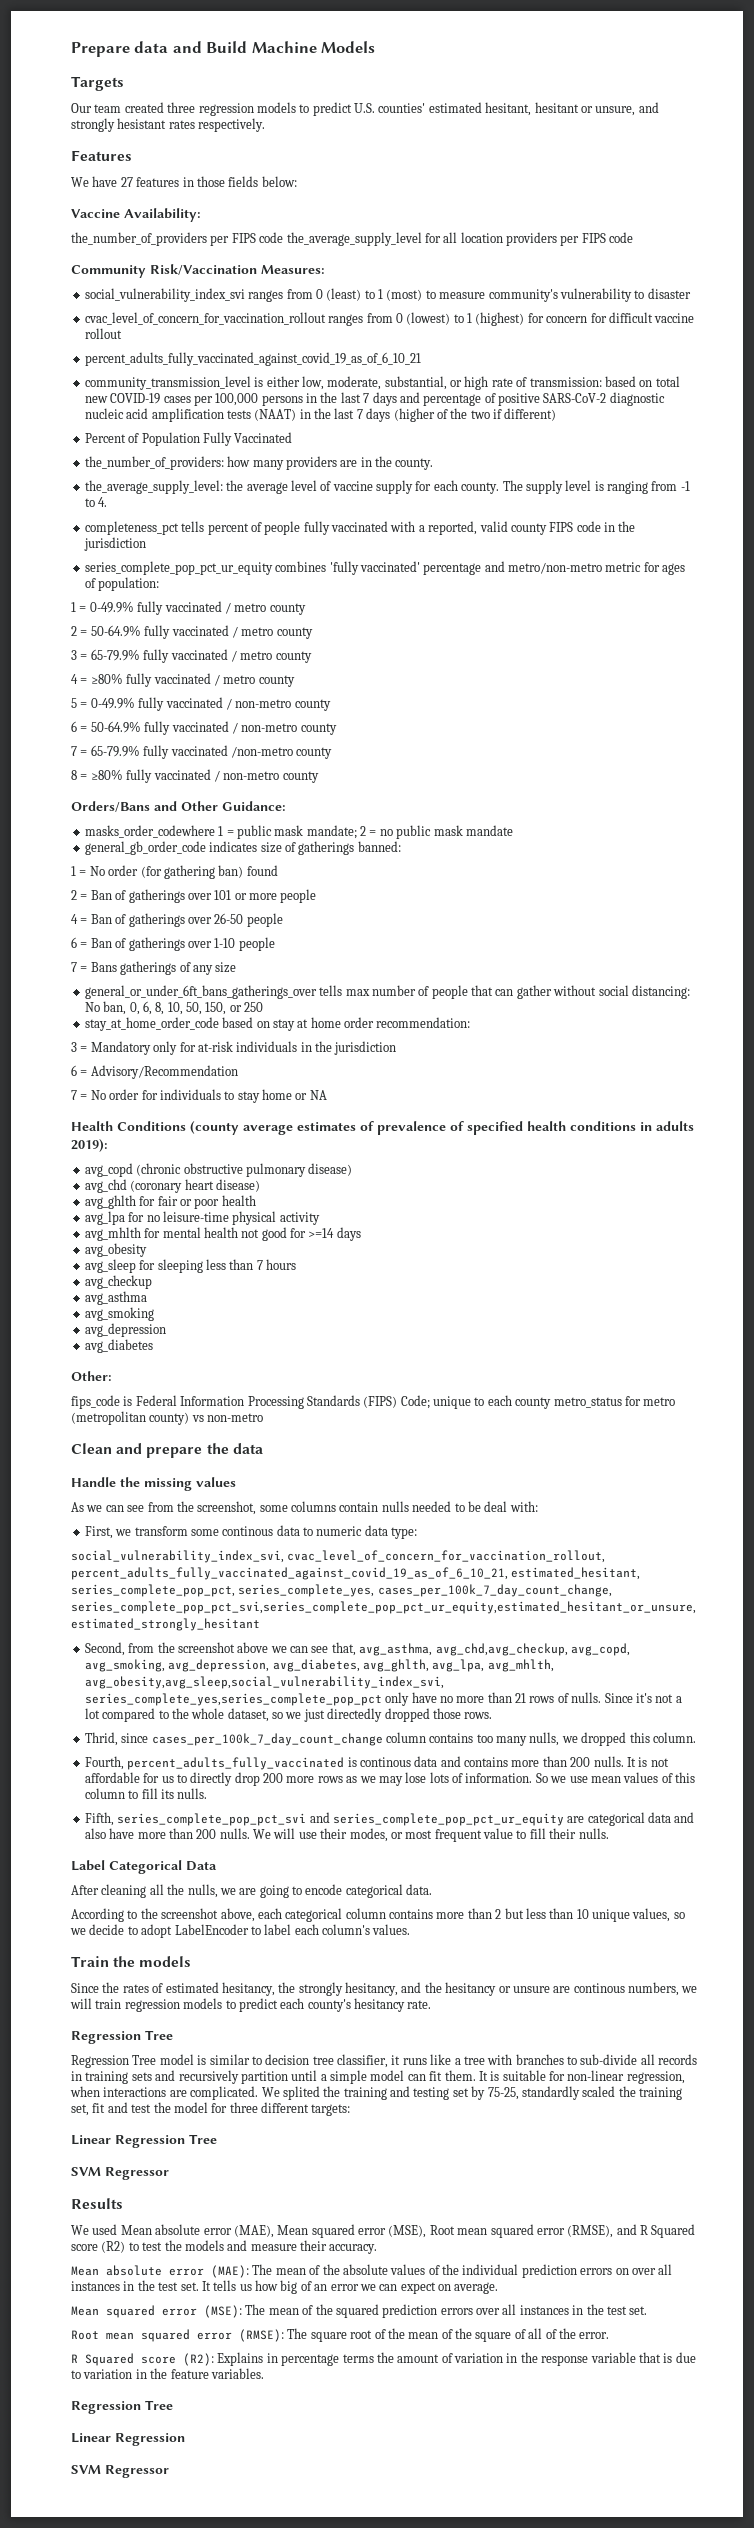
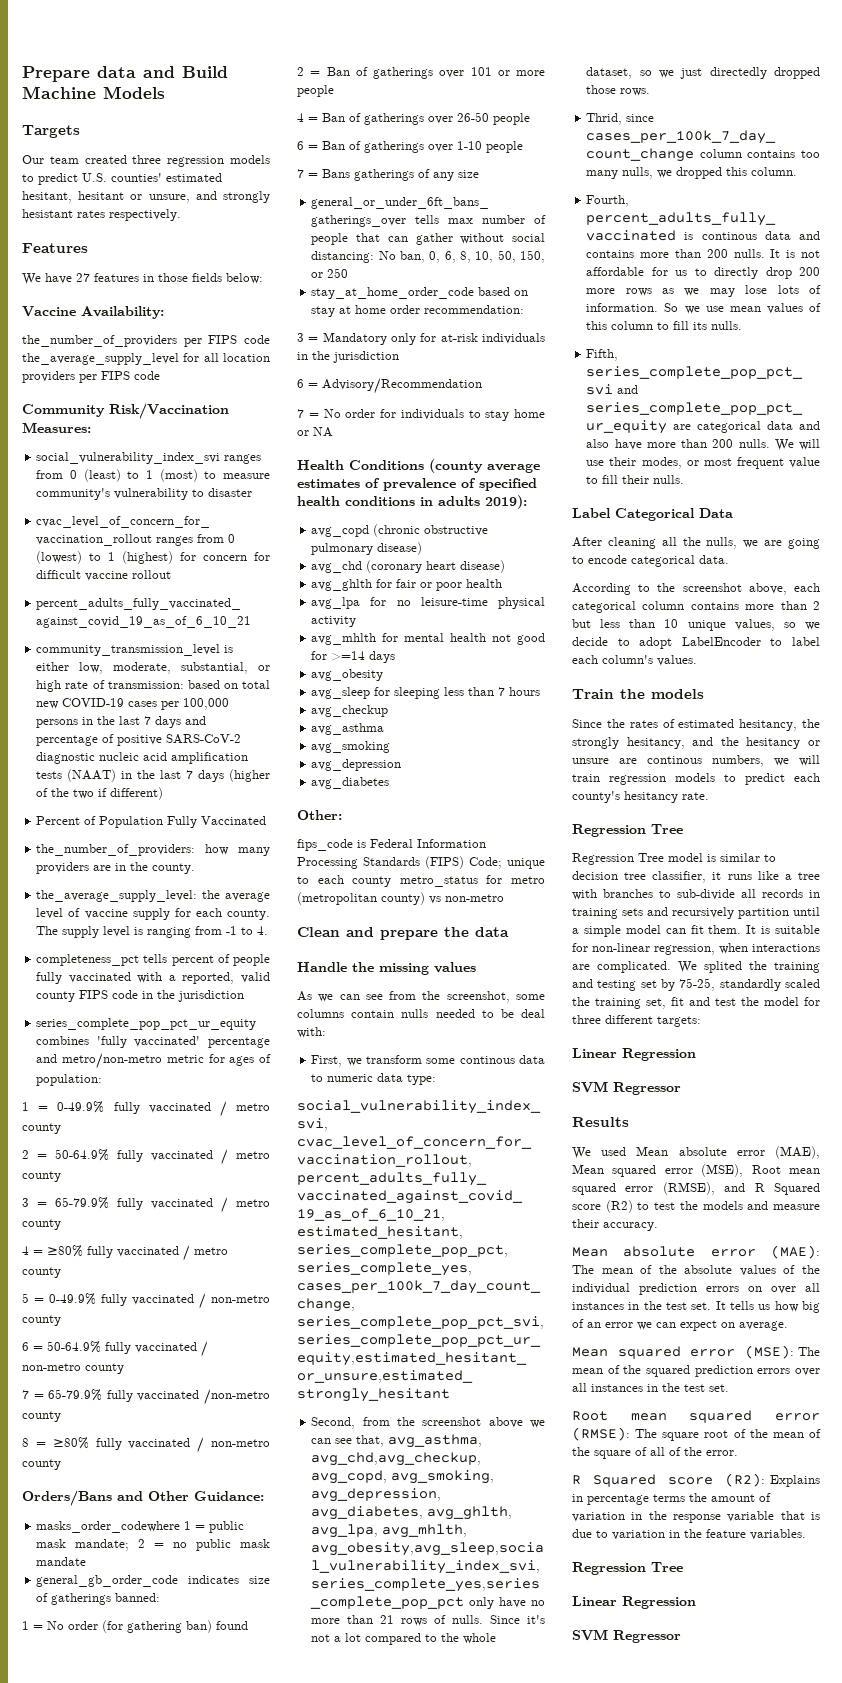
  We splited the training and testing set by 75-25, standardly scaled the training set, fit and test the model for three different targets:
- Linear Regression Tree
+ Linear Regression

